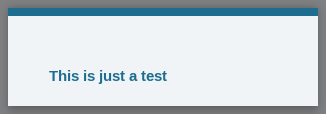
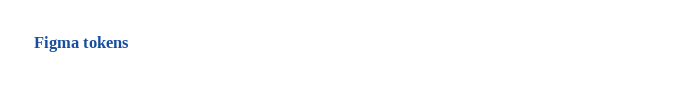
- This is just a test
+ Figma tokens

